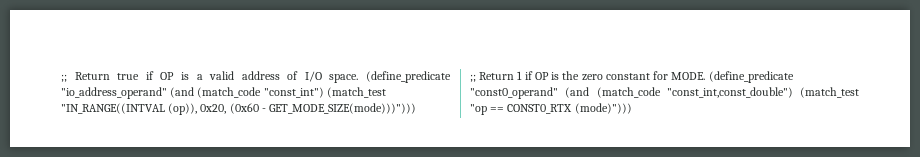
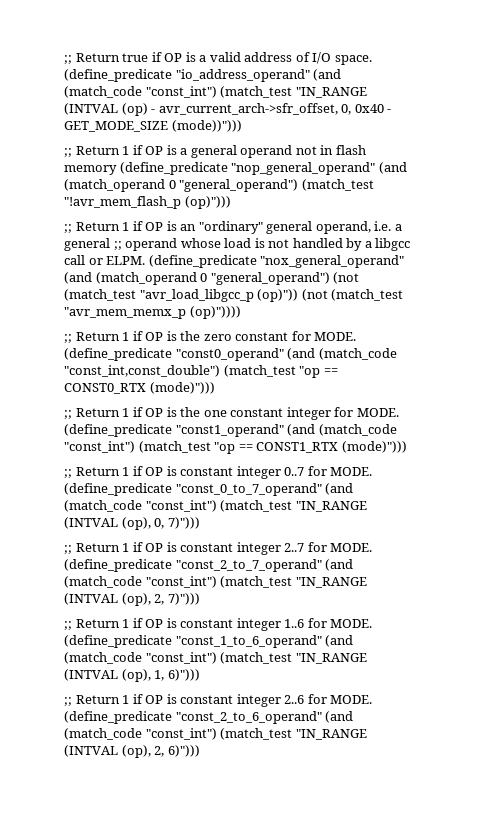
- (define_predicate "io_address_operand" (and (match_code "const_int") (match_test "IN_RANGE((INTVAL (op)), 0x20, (0x60 - GET_MODE_SIZE(mode)))")))
+ (define_predicate "io_address_operand" (and (match_code "const_int") (match_test "IN_RANGE (INTVAL (op) - avr_current_arch->sfr_offset, 0, 0x40 - GET_MODE_SIZE (mode))")))
+ ;; Return 1 if OP is a general operand not in flash memory (define_predicate "nop_general_operand" (and (match_operand 0 "general_operand") (match_test "!avr_mem_flash_p (op)")))
+ ;; Return 1 if OP is an "ordinary" general operand, i.e. a general ;; operand whose load is not handled by a libgcc call or ELPM. (define_predicate "nox_general_operand" (and (match_operand 0 "general_operand") (not (match_test "avr_load_libgcc_p (op)")) (not (match_test "avr_mem_memx_p (op)"))))
+ ;; Return 1 if OP is the one constant integer for MODE. (define_predicate "const1_operand" (and (match_code "const_int") (match_test "op == CONST1_RTX (mode)")))
+ ;; Return 1 if OP is constant integer 0..7 for MODE. (define_predicate "const_0_to_7_operand" (and (match_code "const_int") (match_test "IN_RANGE (INTVAL (op), 0, 7)")))
+ ;; Return 1 if OP is constant integer 2..7 for MODE. (define_predicate "const_2_to_7_operand" (and (match_code "const_int") (match_test "IN_RANGE (INTVAL (op), 2, 7)")))
+ ;; Return 1 if OP is constant integer 1..6 for MODE. (define_predicate "const_1_to_6_operand" (and (match_code "const_int") (match_test "IN_RANGE (INTVAL (op), 1, 6)")))
+ ;; Return 1 if OP is constant integer 2..6 for MODE. (define_predicate "const_2_to_6_operand" (and (match_code "const_int") (match_test "IN_RANGE (INTVAL (op), 2, 6)")))

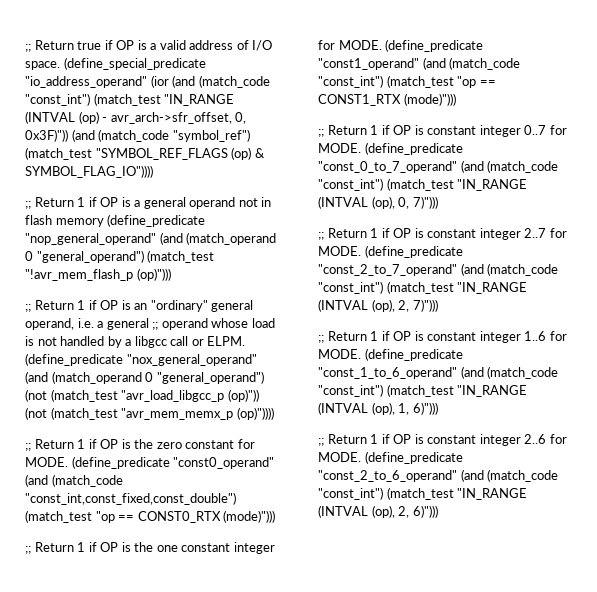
- (define_predicate "io_address_operand" (and (match_code "const_int") (match_test "IN_RANGE (INTVAL (op) - avr_current_arch->sfr_offset, 0, 0x40 - GET_MODE_SIZE (mode))")))
+ (define_special_predicate "io_address_operand" (ior (and (match_code "const_int") (match_test "IN_RANGE (INTVAL (op) - avr_arch->sfr_offset, 0, 0x3F)")) (and (match_code "symbol_ref") (match_test "SYMBOL_REF_FLAGS (op) & SYMBOL_FLAG_IO"))))
- (define_predicate "const0_operand" (and (match_code "const_int,const_double") (match_test "op == CONST0_RTX (mode)")))
+ (define_predicate "const0_operand" (and (match_code "const_int,const_fixed,const_double") (match_test "op == CONST0_RTX (mode)")))

